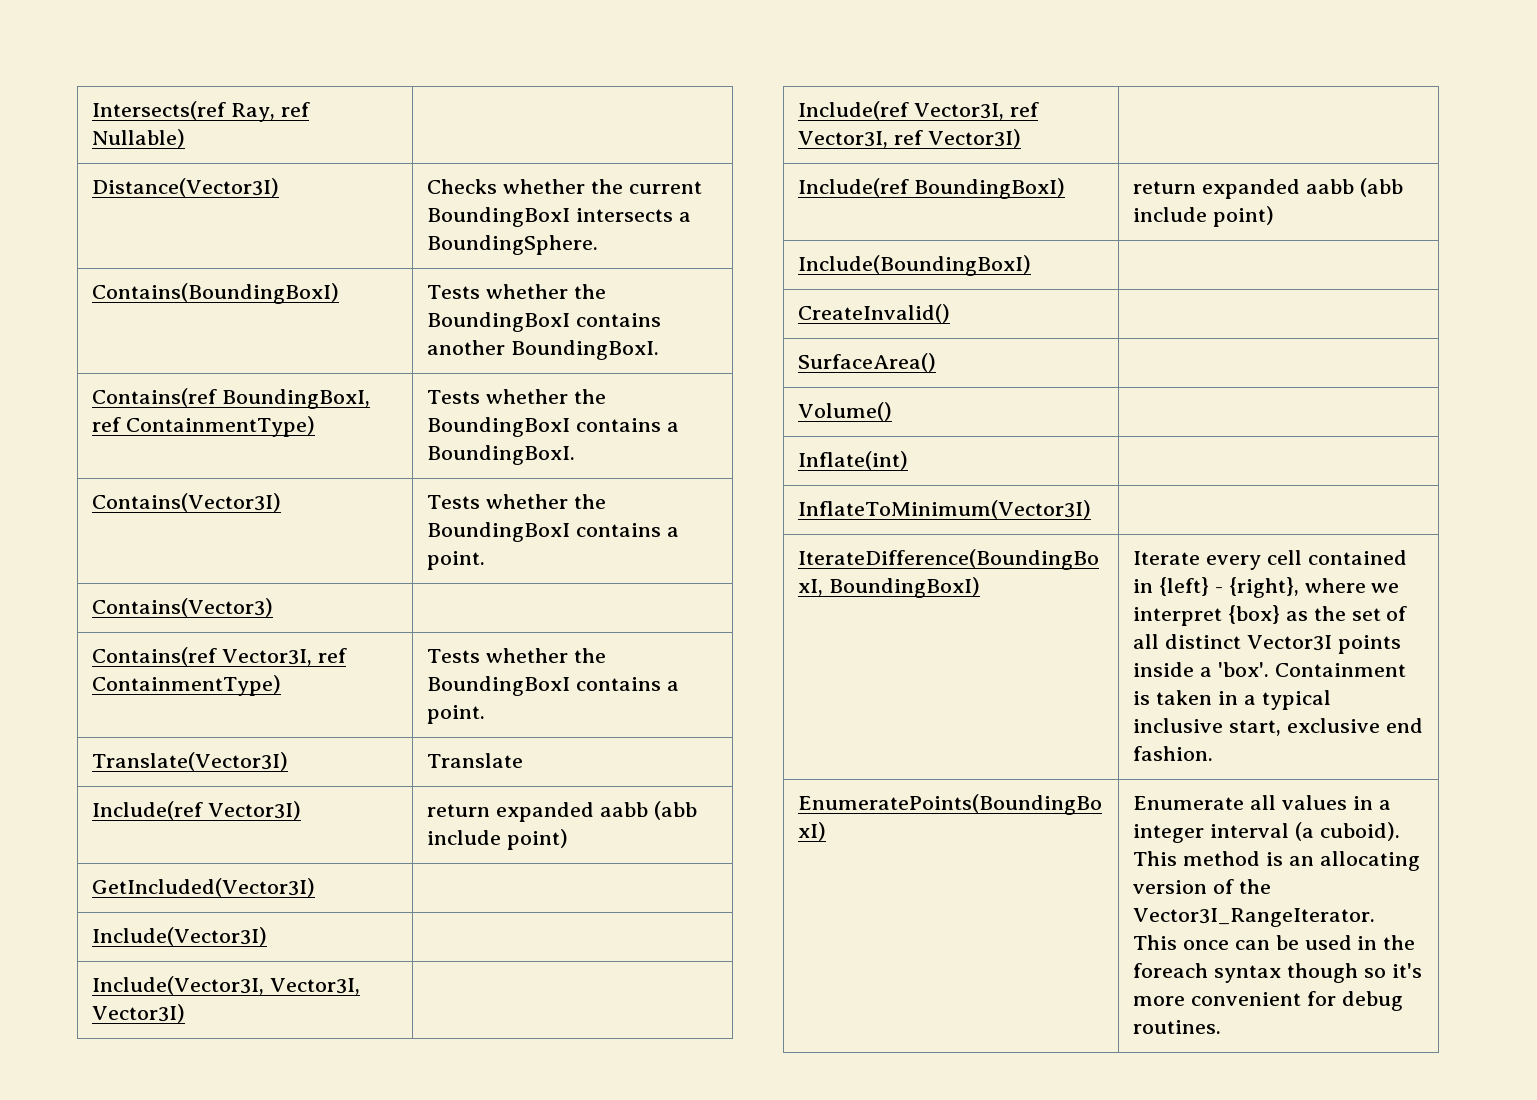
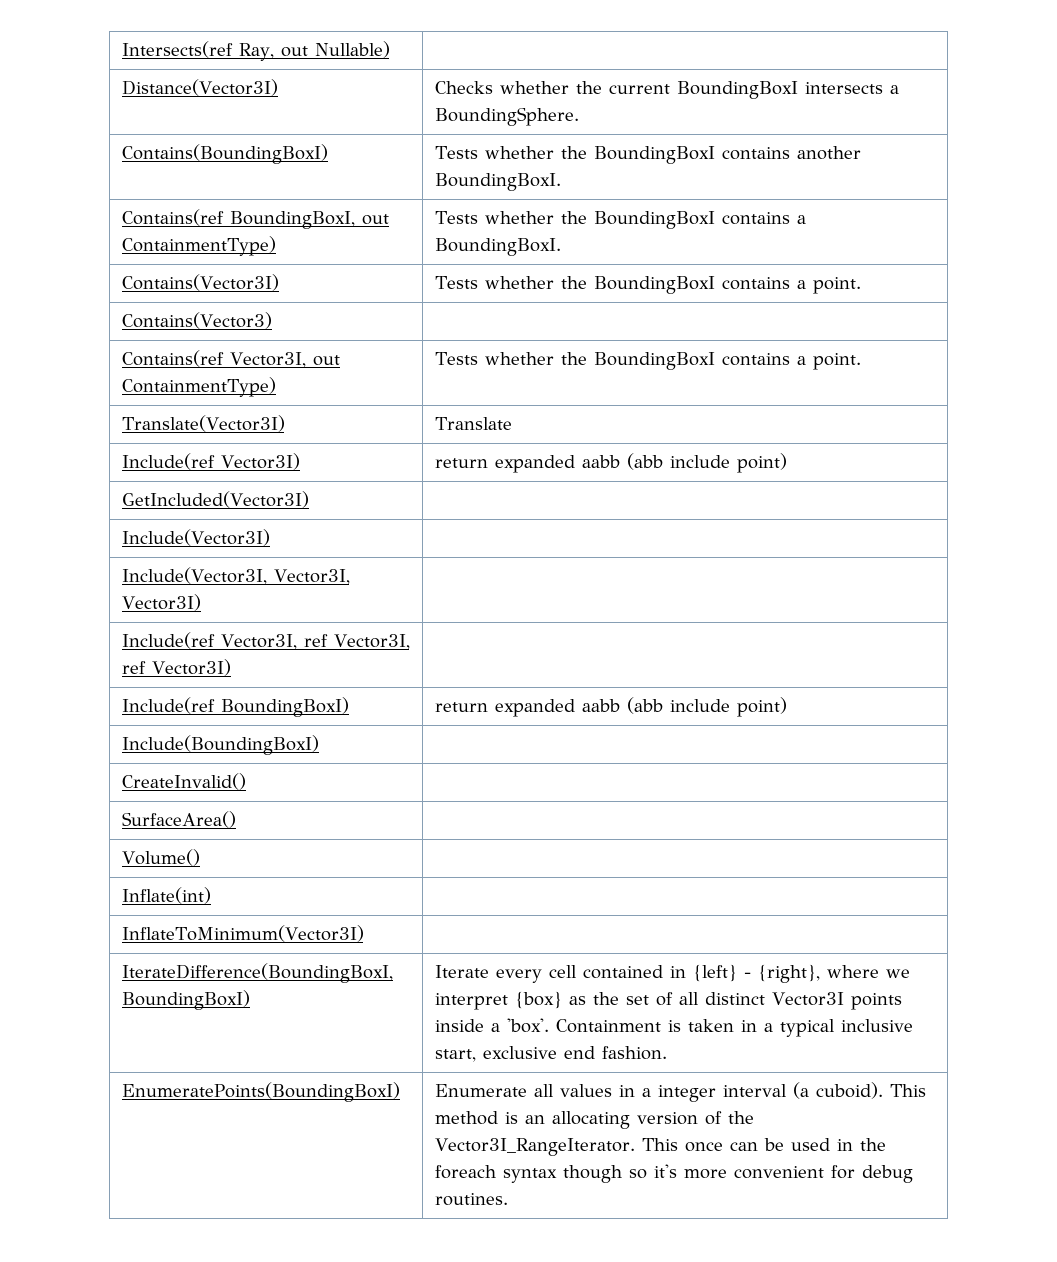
- Intersects(ref Ray, ref Nullable) |
+ Intersects(ref Ray, out Nullable) |
- Contains(ref BoundingBoxI, ref ContainmentType) | Tests whether the BoundingBoxI contains a BoundingBoxI.
+ Contains(ref BoundingBoxI, out ContainmentType) | Tests whether the BoundingBoxI contains a BoundingBoxI.
- Contains(ref Vector3I, ref ContainmentType) | Tests whether the BoundingBoxI contains a point.
+ Contains(ref Vector3I, out ContainmentType) | Tests whether the BoundingBoxI contains a point.

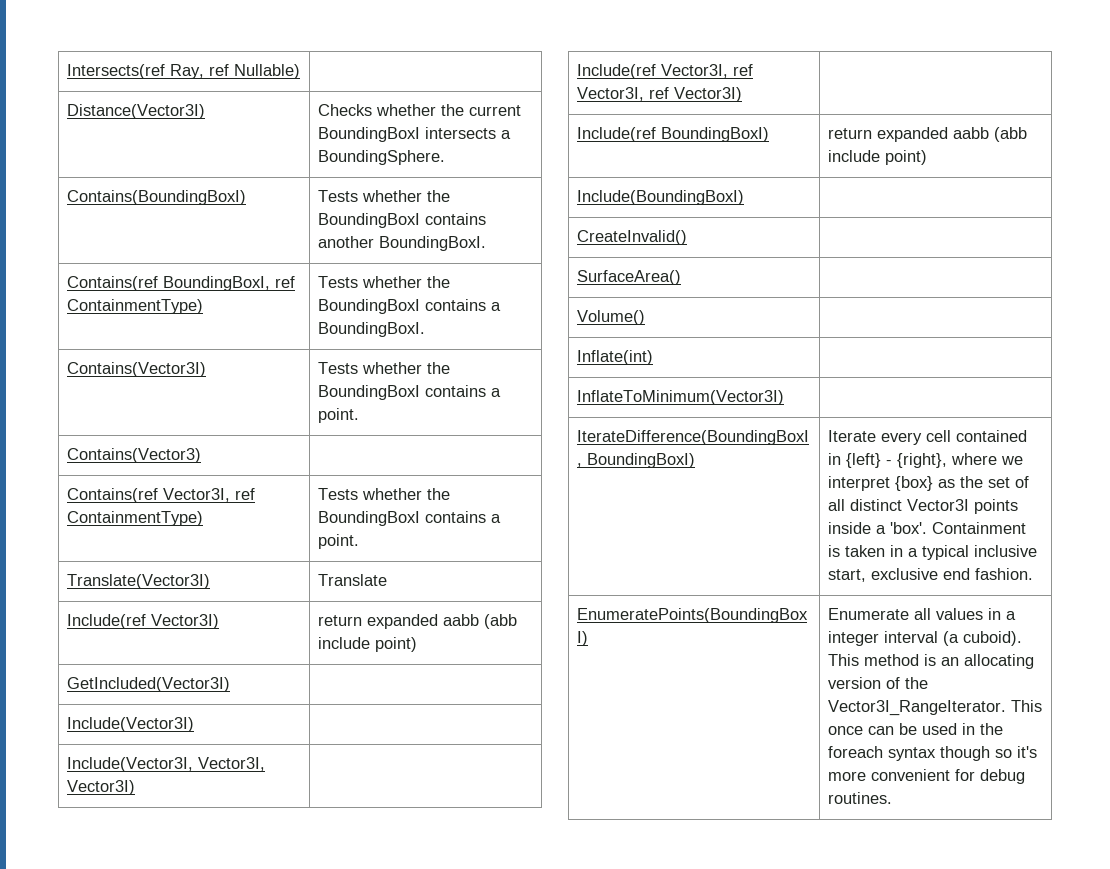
- Intersects(ref Ray, out Nullable) |
+ Intersects(ref Ray, ref Nullable) |
- Contains(ref BoundingBoxI, out ContainmentType) | Tests whether the BoundingBoxI contains a BoundingBoxI.
+ Contains(ref BoundingBoxI, ref ContainmentType) | Tests whether the BoundingBoxI contains a BoundingBoxI.
- Contains(ref Vector3I, out ContainmentType) | Tests whether the BoundingBoxI contains a point.
+ Contains(ref Vector3I, ref ContainmentType) | Tests whether the BoundingBoxI contains a point.

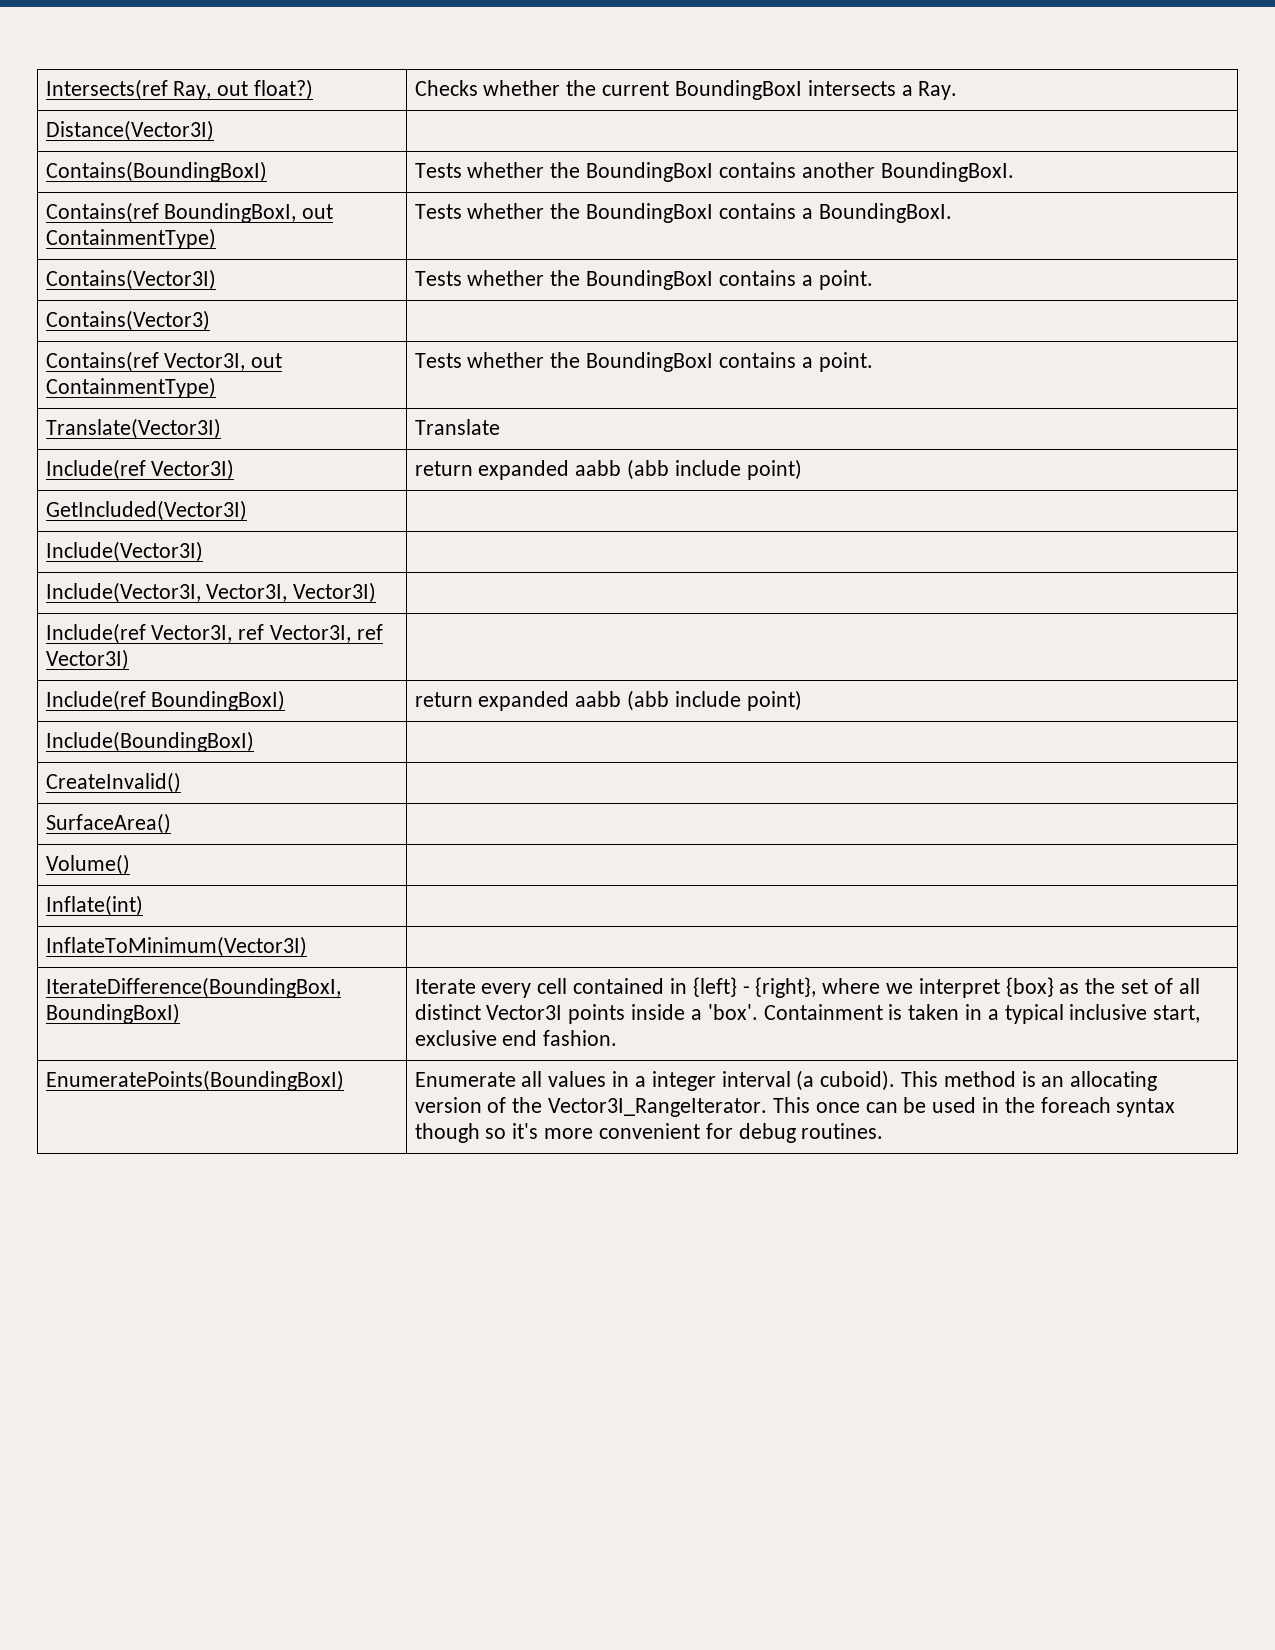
- Intersects(ref Ray, ref Nullable) |
- Distance(Vector3I) | Checks whether the current BoundingBoxI intersects a BoundingSphere.
+ Intersects(ref Ray, out float?) | Checks whether the current BoundingBoxI intersects a Ray.
+ Distance(Vector3I) |
- Contains(ref BoundingBoxI, ref ContainmentType) | Tests whether the BoundingBoxI contains a BoundingBoxI.
+ Contains(ref BoundingBoxI, out ContainmentType) | Tests whether the BoundingBoxI contains a BoundingBoxI.
- Contains(ref Vector3I, ref ContainmentType) | Tests whether the BoundingBoxI contains a point.
+ Contains(ref Vector3I, out ContainmentType) | Tests whether the BoundingBoxI contains a point.

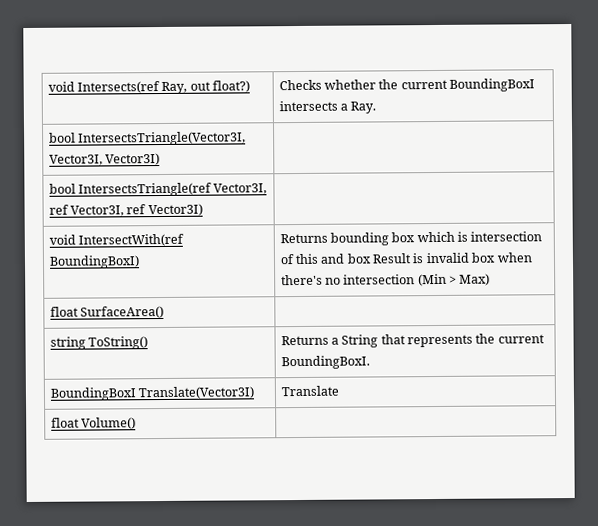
- Intersects(ref Ray, out float?) | Checks whether the current BoundingBoxI intersects a Ray.
+ void Intersects(ref Ray, out float?) | Checks whether the current BoundingBoxI intersects a Ray.
- Distance(Vector3I) |
- Contains(BoundingBoxI) | Tests whether the BoundingBoxI contains another BoundingBoxI.
- Contains(ref BoundingBoxI, out ContainmentType) | Tests whether the BoundingBoxI contains a BoundingBoxI.
- Contains(Vector3I) | Tests whether the BoundingBoxI contains a point.
- Contains(Vector3) |
- Contains(ref Vector3I, out ContainmentType) | Tests whether the BoundingBoxI contains a point.
- Translate(Vector3I) | Translate
- Include(ref Vector3I) | return expanded aabb (abb include point)
- GetIncluded(Vector3I) |
- Include(Vector3I) |
- Include(Vector3I, Vector3I, Vector3I) |
+ bool IntersectsTriangle(Vector3I, Vector3I, Vector3I) |
- Include(ref Vector3I, ref Vector3I, ref Vector3I) |
+ bool IntersectsTriangle(ref Vector3I, ref Vector3I, ref Vector3I) |
- Include(ref BoundingBoxI) | return expanded aabb (abb include point)
- Include(BoundingBoxI) |
- CreateInvalid() |
- SurfaceArea() |
- Volume() |
- Inflate(int) |
- InflateToMinimum(Vector3I) |
- IterateDifference(BoundingBoxI, BoundingBoxI) | Iterate every cell contained in {left} - {right}, where we interpret {box} as the set of all distinct Vector3I points inside a 'box'. Containment is taken in a typical inclusive start, exclusive end fashion.
- EnumeratePoints(BoundingBoxI) | Enumerate all values in a integer interval (a cuboid). This method is an allocating version of the Vector3I_RangeIterator. This once can be used in the foreach syntax though so it's more convenient for debug routines.
+ void IntersectWith(ref BoundingBoxI) | Returns bounding box which is intersection of this and box Result is invalid box when there's no intersection (Min > Max)
+ float SurfaceArea() |
+ string ToString() | Returns a String that represents the current BoundingBoxI.
+ BoundingBoxI Translate(Vector3I) | Translate
+ float Volume() |

